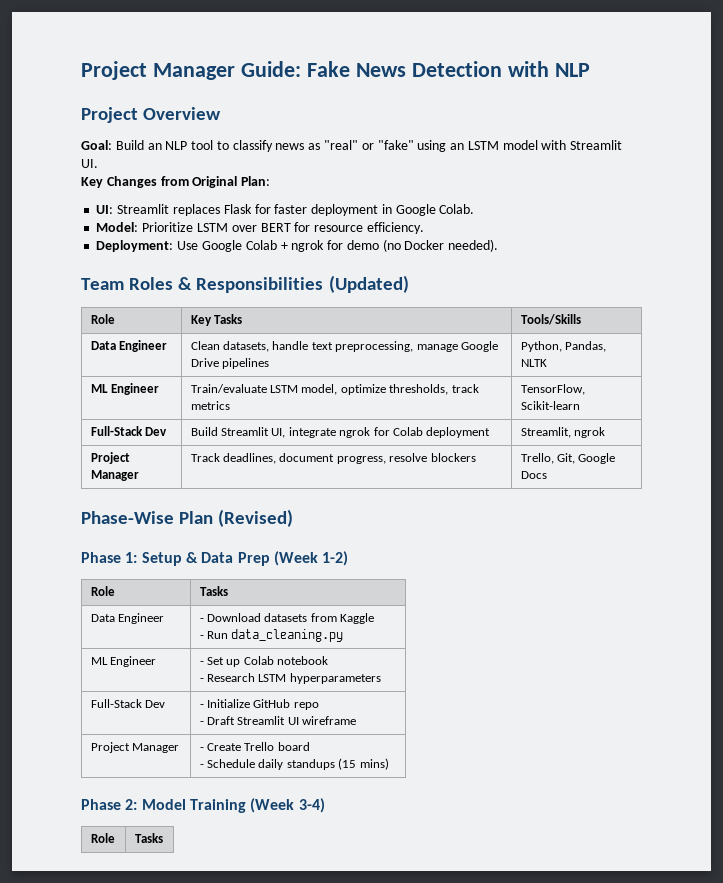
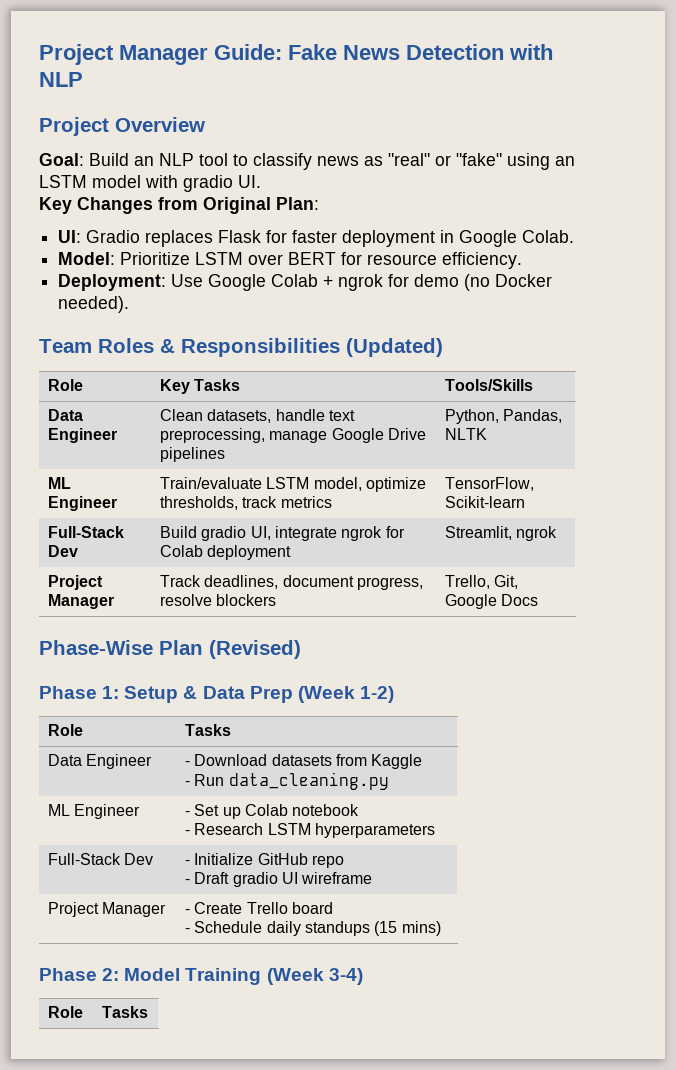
- Goal: Build an NLP tool to classify news as "real" or "fake" using an LSTM model with Streamlit UI.
+ Goal: Build an NLP tool to classify news as "real" or "fake" using an LSTM model with gradio UI.
- UI: Streamlit replaces Flask for faster deployment in Google Colab.
+ UI: Gradio replaces Flask for faster deployment in Google Colab.
- Full-Stack Dev | Build Streamlit UI, integrate ngrok for Colab deployment | Streamlit, ngrok
+ Full-Stack Dev | Build gradio UI, integrate ngrok for Colab deployment | Streamlit, ngrok
  Full-Stack Dev | - Initialize GitHub repo
- - Draft Streamlit UI wireframe
+ - Draft gradio UI wireframe

